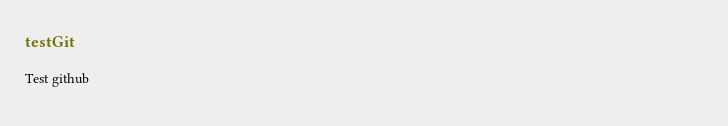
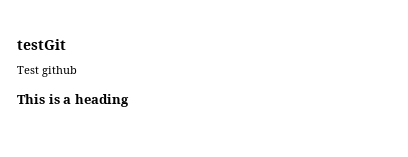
+ This is a heading

